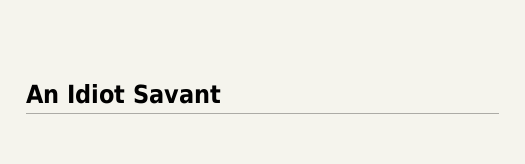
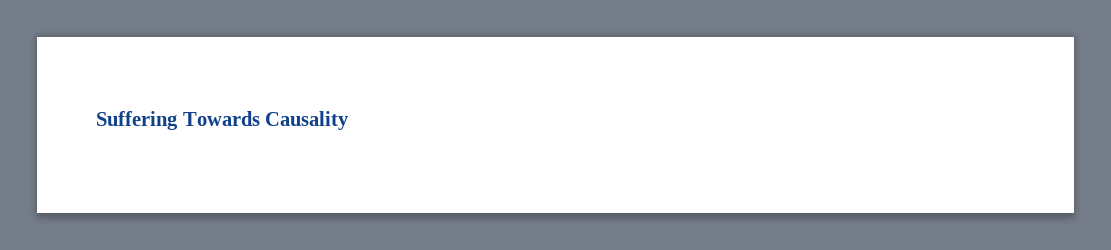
- An Idiot Savant
+ Suffering Towards Causality

